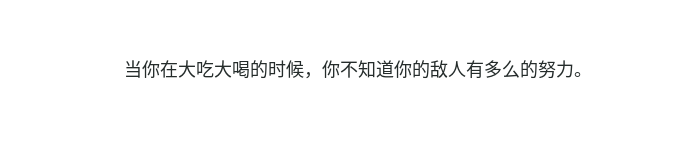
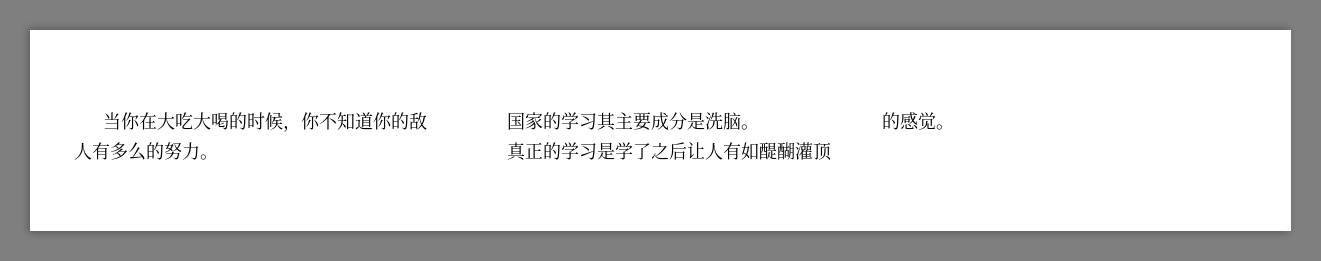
+ 国家的学习其主要成分是洗脑。
+ 真正的学习是学了之后让人有如醍醐灌顶的感觉。

